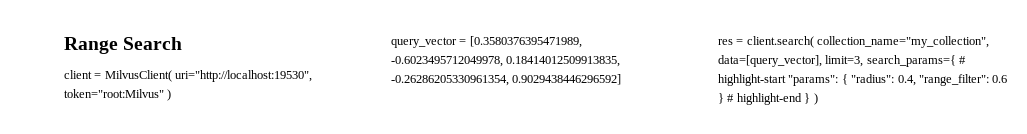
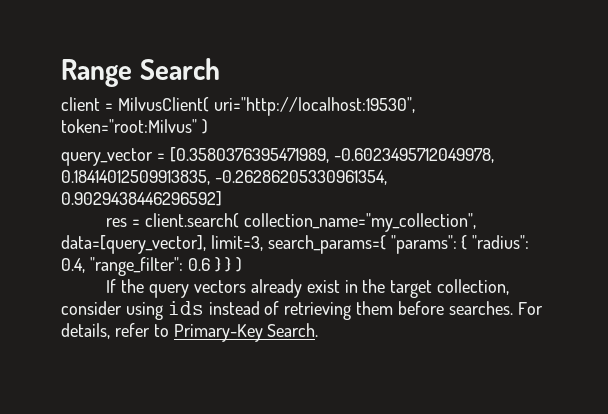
- res = client.search( collection_name="my_collection", data=[query_vector], limit=3, search_params={ # highlight-start "params": { "radius": 0.4, "range_filter": 0.6 } # highlight-end } )
+ res = client.search( collection_name="my_collection", data=[query_vector], limit=3, search_params={ "params": { "radius": 0.4, "range_filter": 0.6 } } )
+ If the query vectors already exist in the target collection, consider using ids instead of retrieving them before searches. For details, refer to Primary-Key Search.

